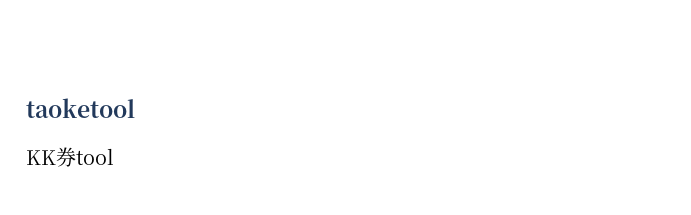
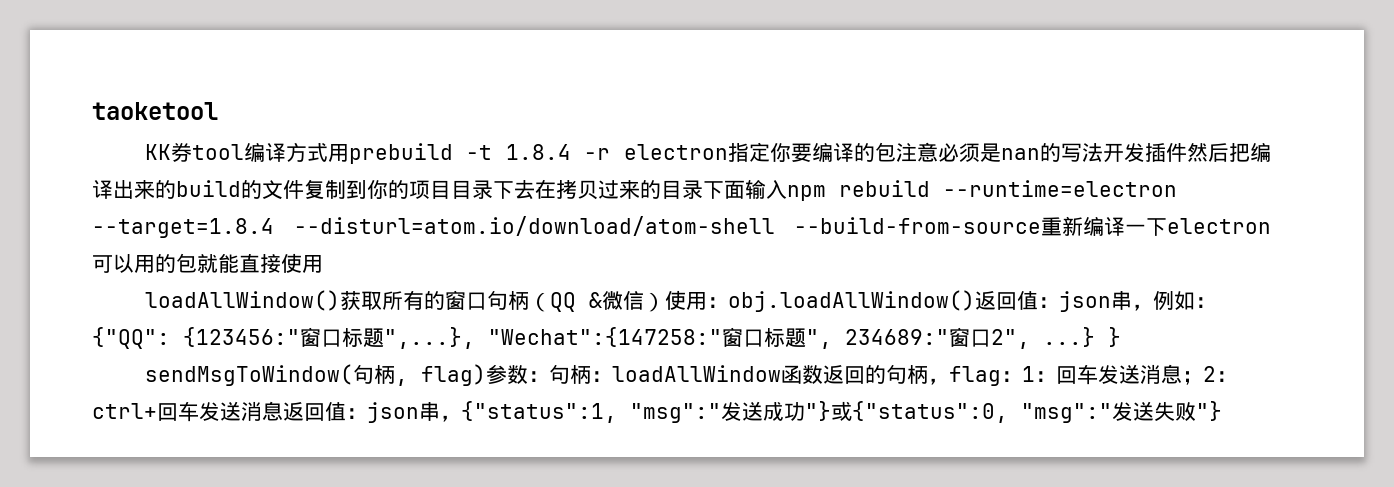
- KK券tool
+ KK券tool编译方式用prebuild -t 1.8.4 -r electron指定你要编译的包注意必须是nan的写法开发插件然后把编译出来的build的文件复制到你的项目目录下去在拷贝过来的目录下面输入npm rebuild --runtime=electron --target=1.8.4 --disturl=atom.io/download/atom-shell --build-from-source重新编译一下electron可以用的包就能直接使用
+ loadAllWindow()获取所有的窗口句柄（QQ &微信）使用：obj.loadAllWindow()返回值：json串，例如：{"QQ": {123456:"窗口标题",...}, "Wechat":{147258:"窗口标题", 234689:"窗口2", ...} }
+ sendMsgToWindow(句柄, flag)参数：句柄：loadAllWindow函数返回的句柄，flag：1：回车发送消息；2：ctrl+回车发送消息返回值：json串，{"status":1, "msg":"发送成功"}或{"status":0, "msg":"发送失败"}

